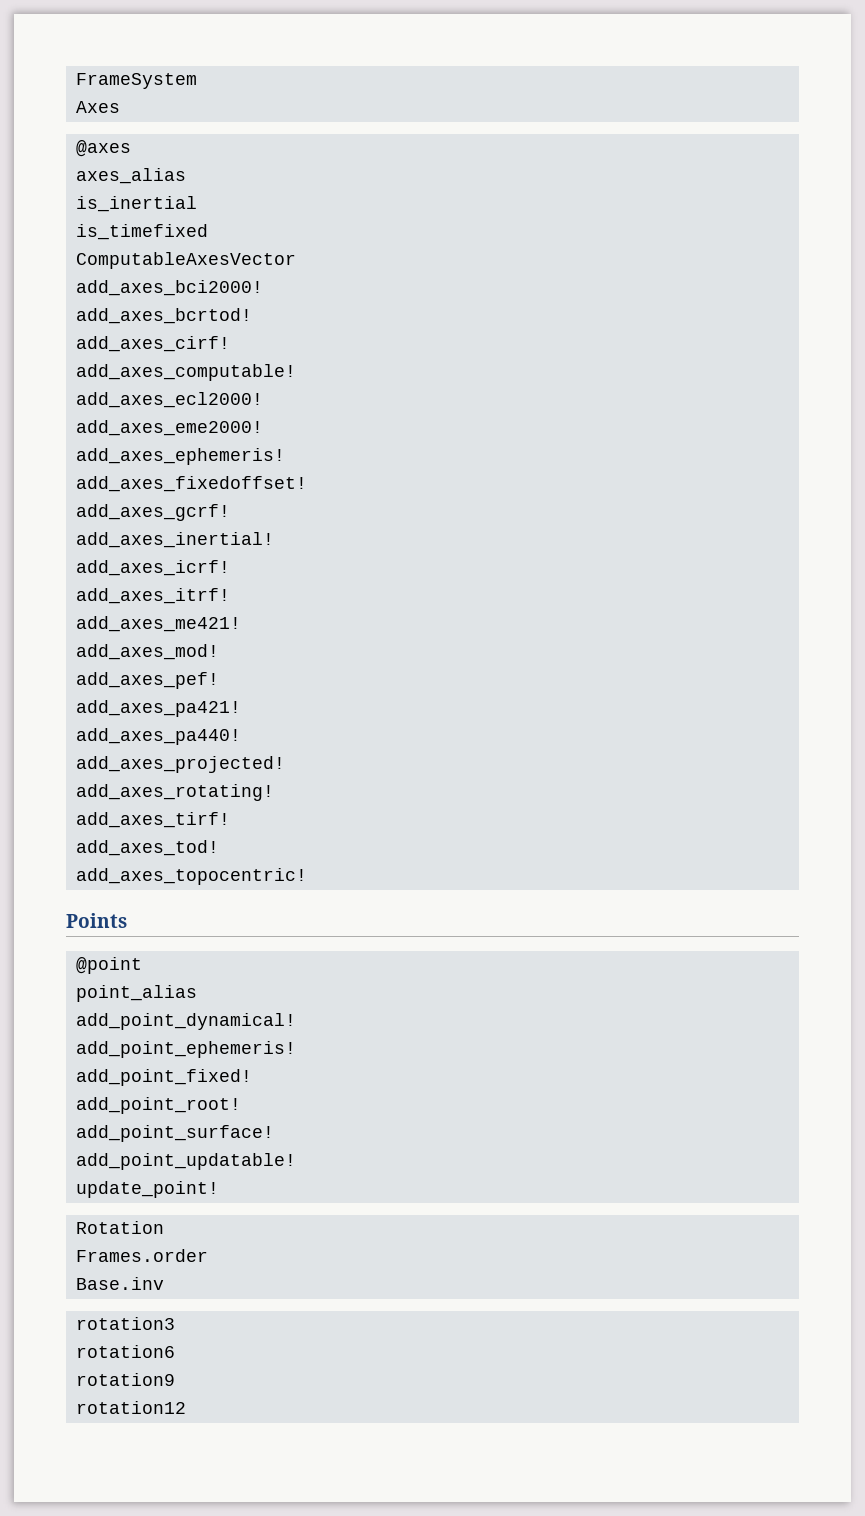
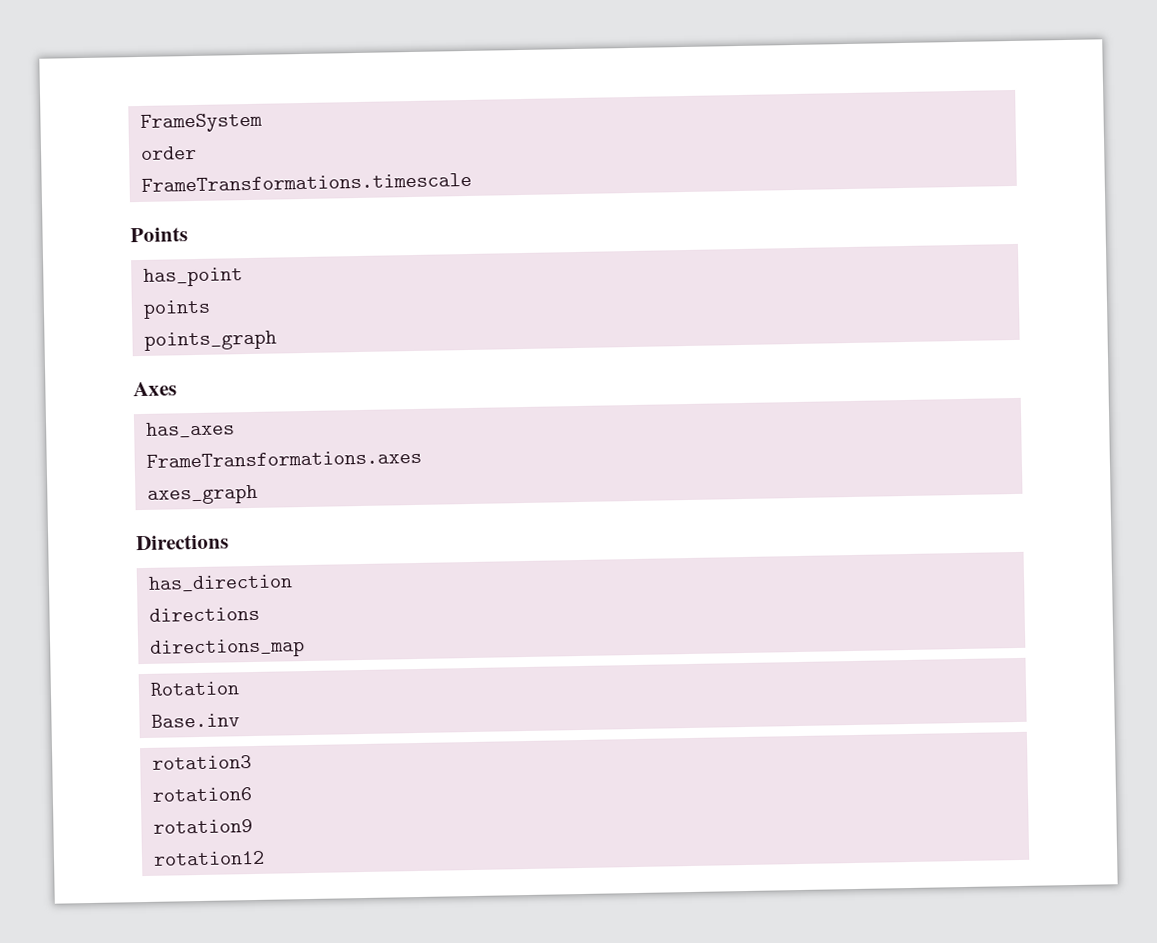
+ order
+ FrameTransformations.timescale
+ Points
+ has_point
+ points
+ points_graph
  Axes
- @axes
- axes_alias
- is_inertial
- is_timefixed
- ComputableAxesVector
- add_axes_bci2000!
- add_axes_bcrtod!
- add_axes_cirf!
- add_axes_computable!
- add_axes_ecl2000!
- add_axes_eme2000!
- add_axes_ephemeris!
- add_axes_fixedoffset!
- add_axes_gcrf!
- add_axes_inertial!
- add_axes_icrf!
- add_axes_itrf!
- add_axes_me421!
- add_axes_mod!
- add_axes_pef!
- add_axes_pa421!
- add_axes_pa440!
- add_axes_projected!
- add_axes_rotating!
- add_axes_tirf!
- add_axes_tod!
- add_axes_topocentric!
- Points
- @point
- point_alias
- add_point_dynamical!
- add_point_ephemeris!
- add_point_fixed!
- add_point_root!
- add_point_surface!
- add_point_updatable!
- update_point!
+ has_axes
+ FrameTransformations.axes
+ axes_graph
+ Directions
+ has_direction
+ directions
+ directions_map
- Frames.order

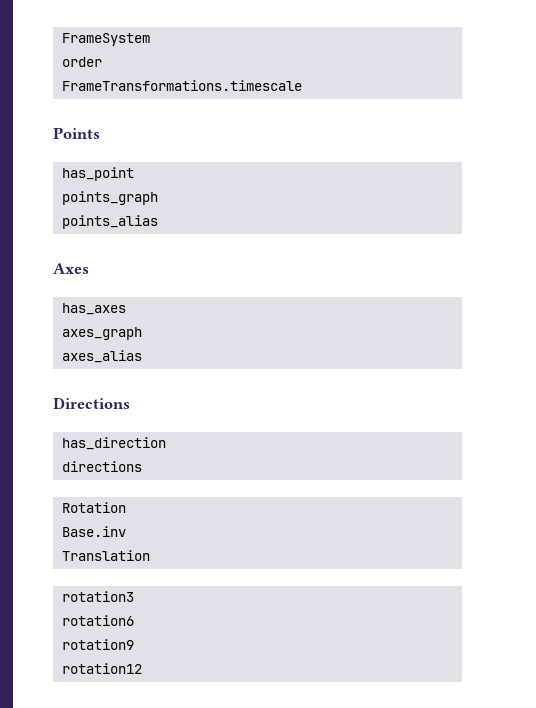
- points
  points_graph
+ points_alias
- FrameTransformations.axes
  axes_graph
+ axes_alias
- directions_map
+ Translation

